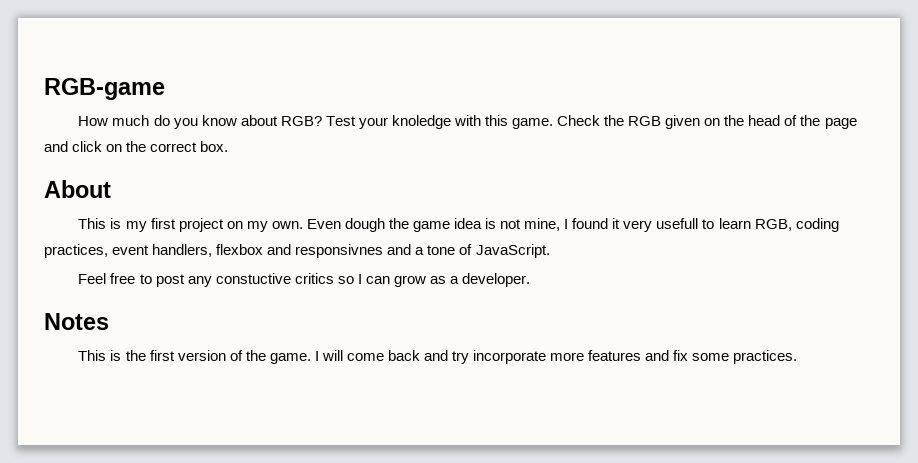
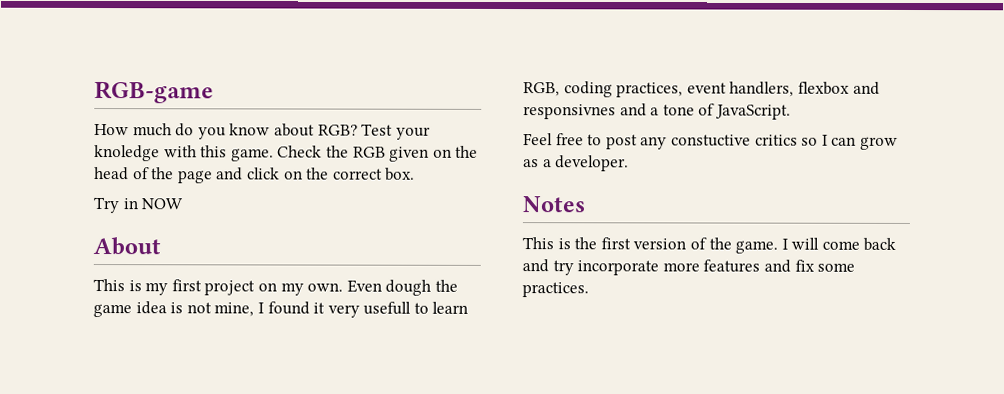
+ Try in NOW

